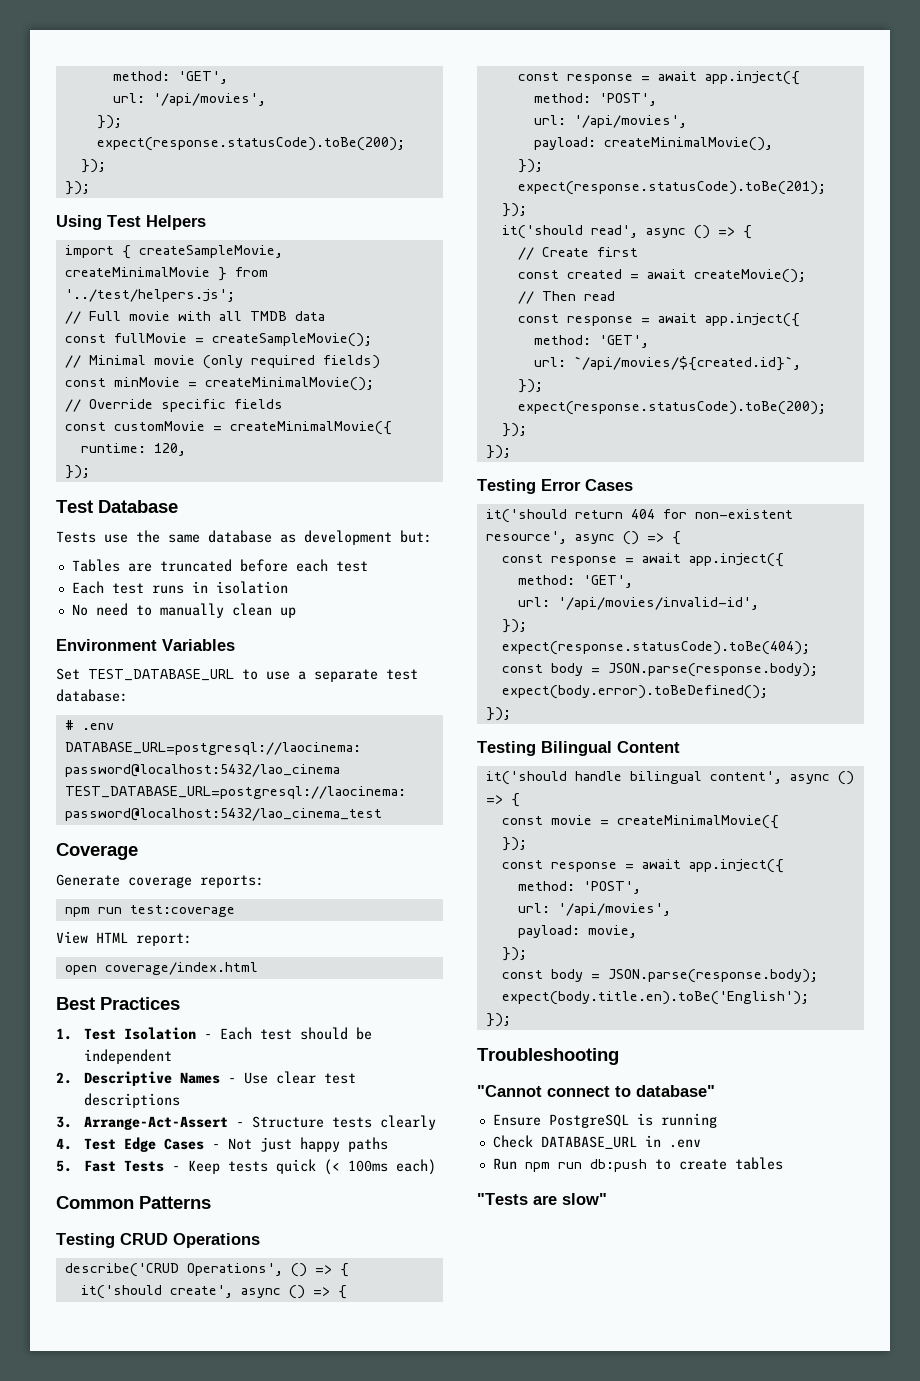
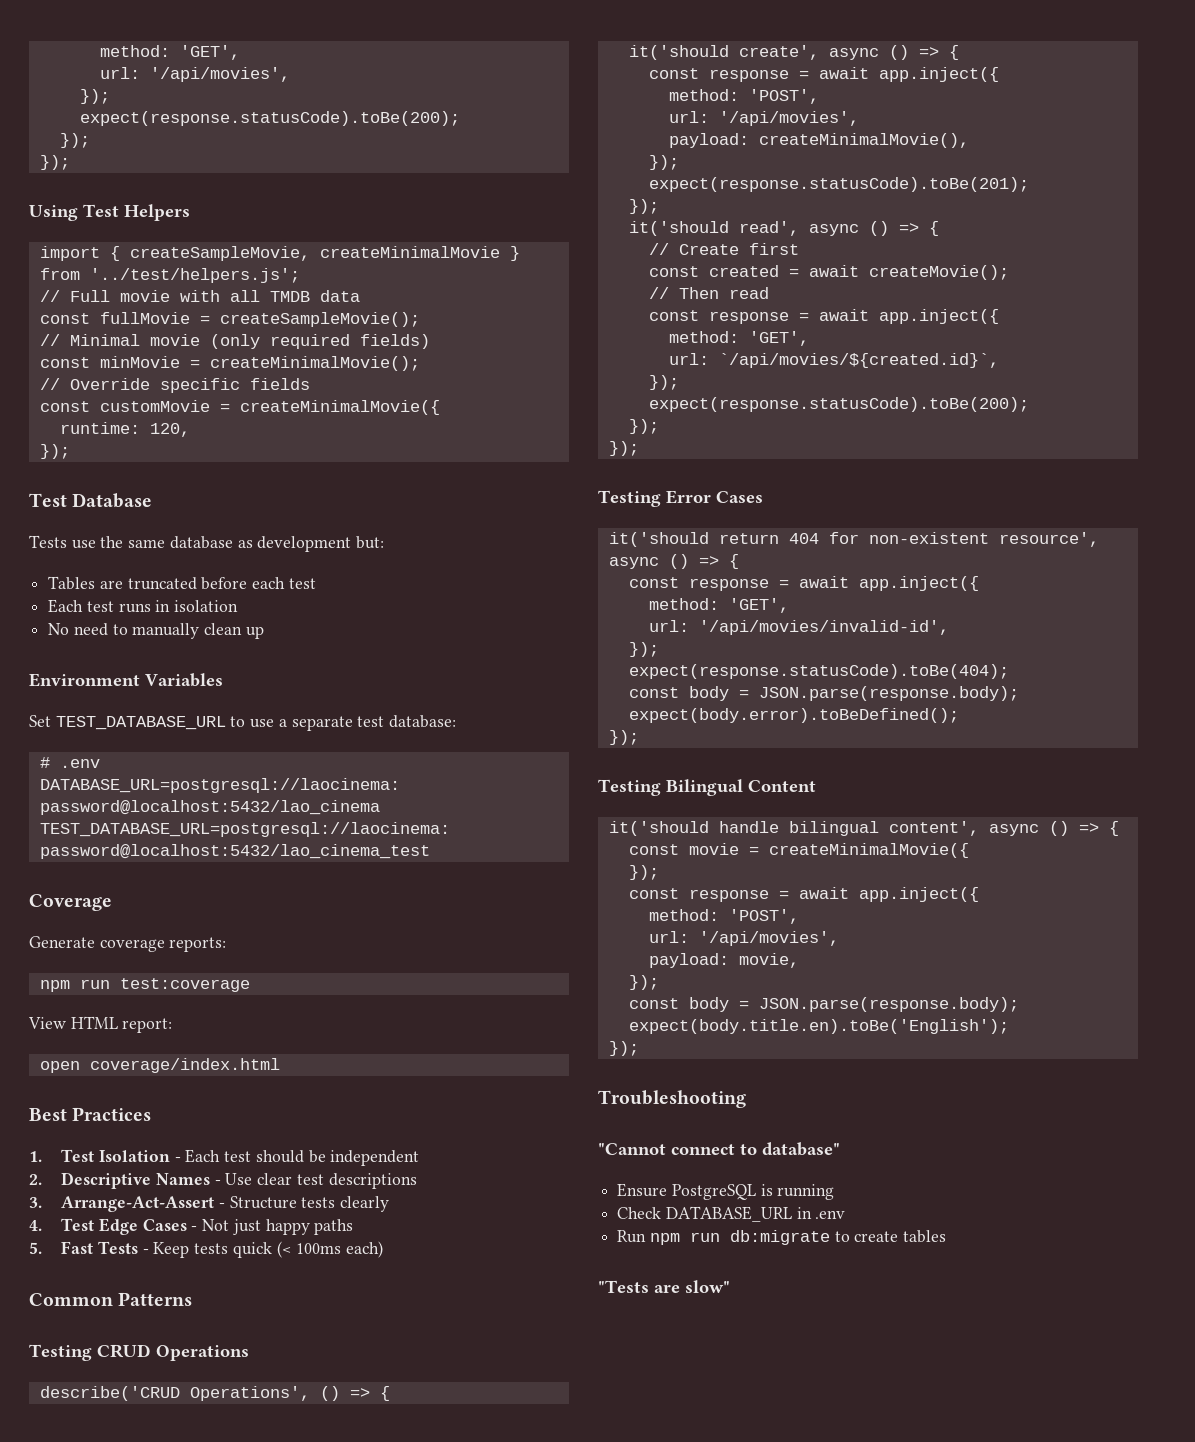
- Run npm run db:push to create tables
+ Run npm run db:migrate to create tables

